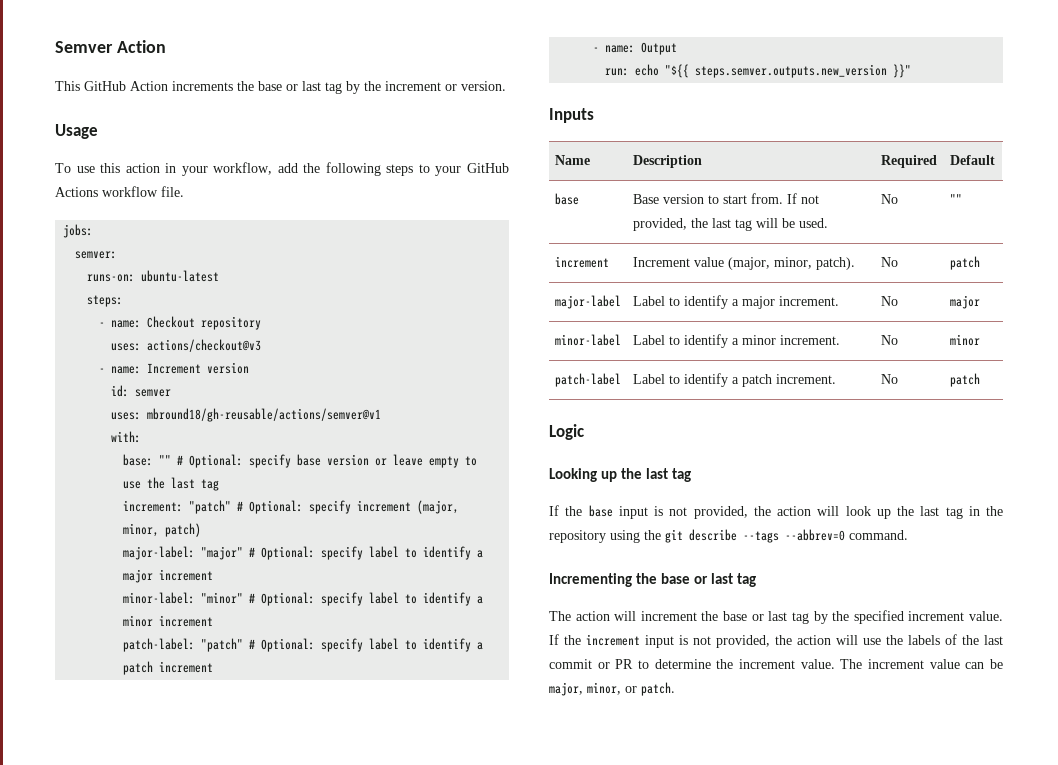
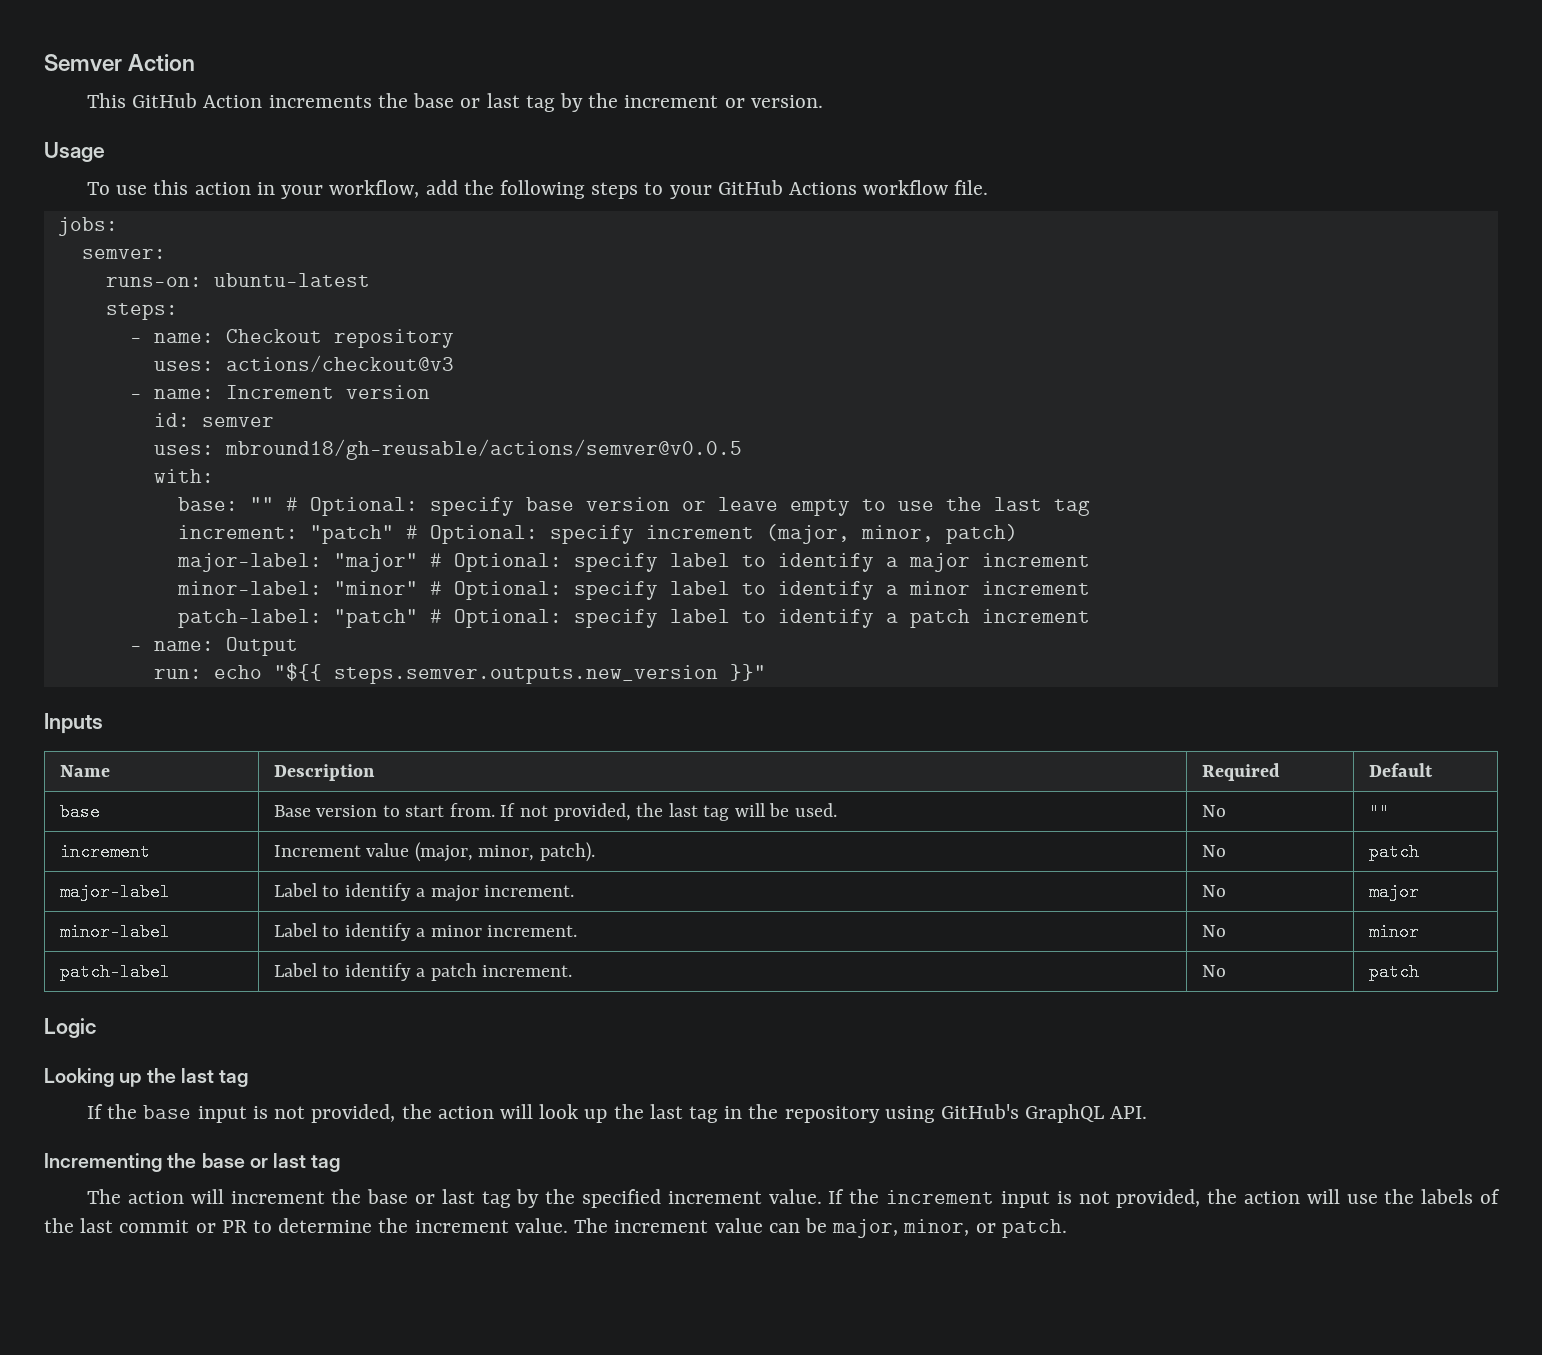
- uses: mbround18/gh-reusable/actions/semver@v1
+ uses: mbround18/gh-reusable/actions/semver@v0.0.5
- If the base input is not provided, the action will look up the last tag in the repository using the git describe --tags --abbrev=0 command.
+ If the base input is not provided, the action will look up the last tag in the repository using GitHub's GraphQL API.

